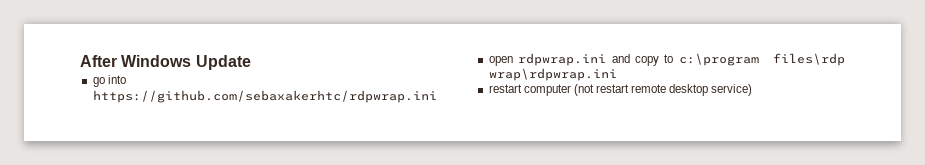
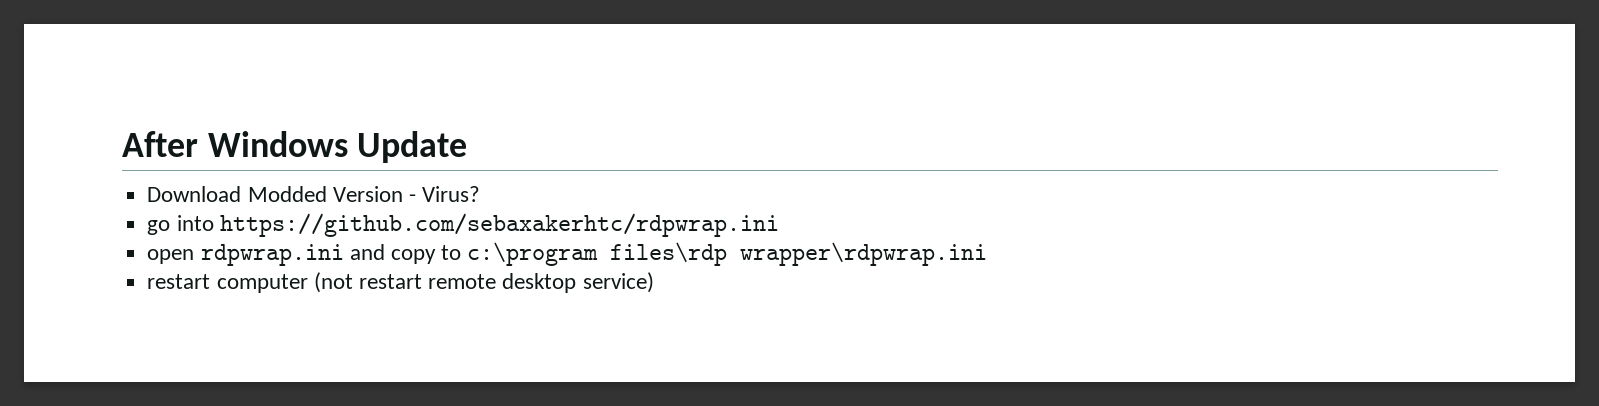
+ Download Modded Version - Virus?
- open rdpwrap.ini and copy to c:\program files\rdp wrap\rdpwrap.ini
+ open rdpwrap.ini and copy to c:\program files\rdp wrapper\rdpwrap.ini

